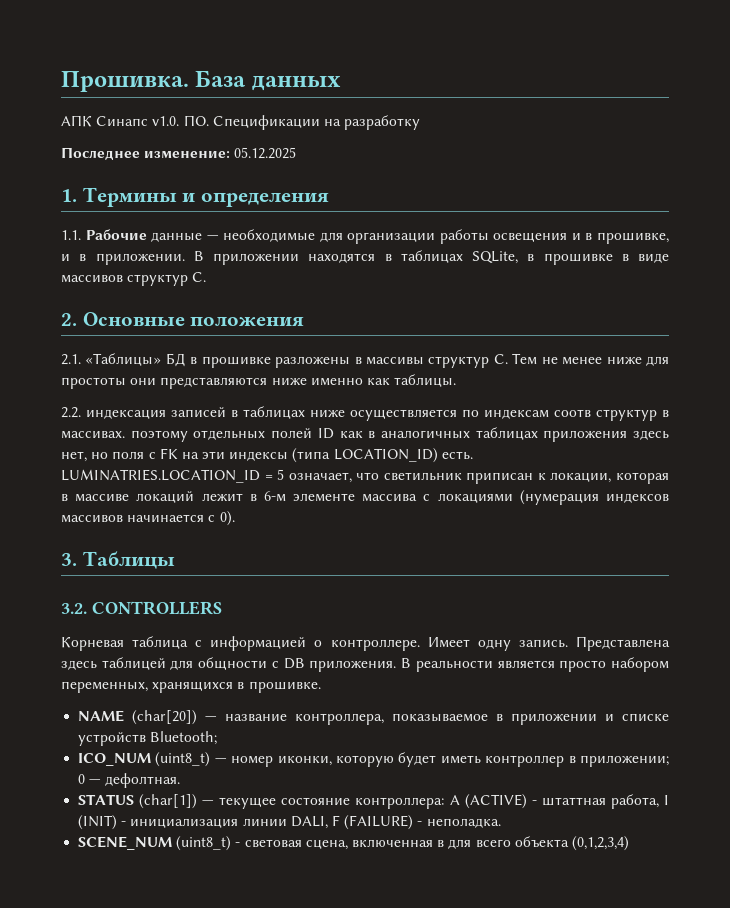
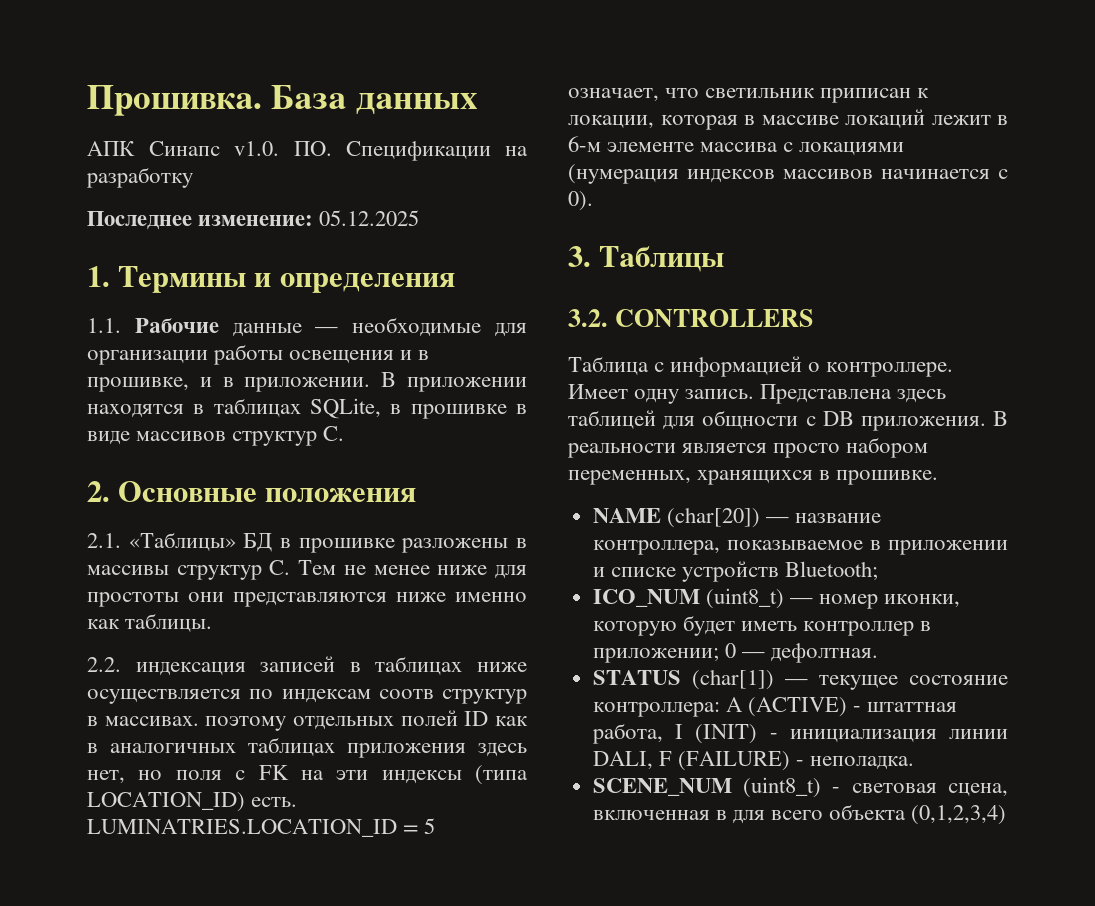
- Корневая таблица с информацией о контроллере.
+ Таблица с информацией о контроллере.

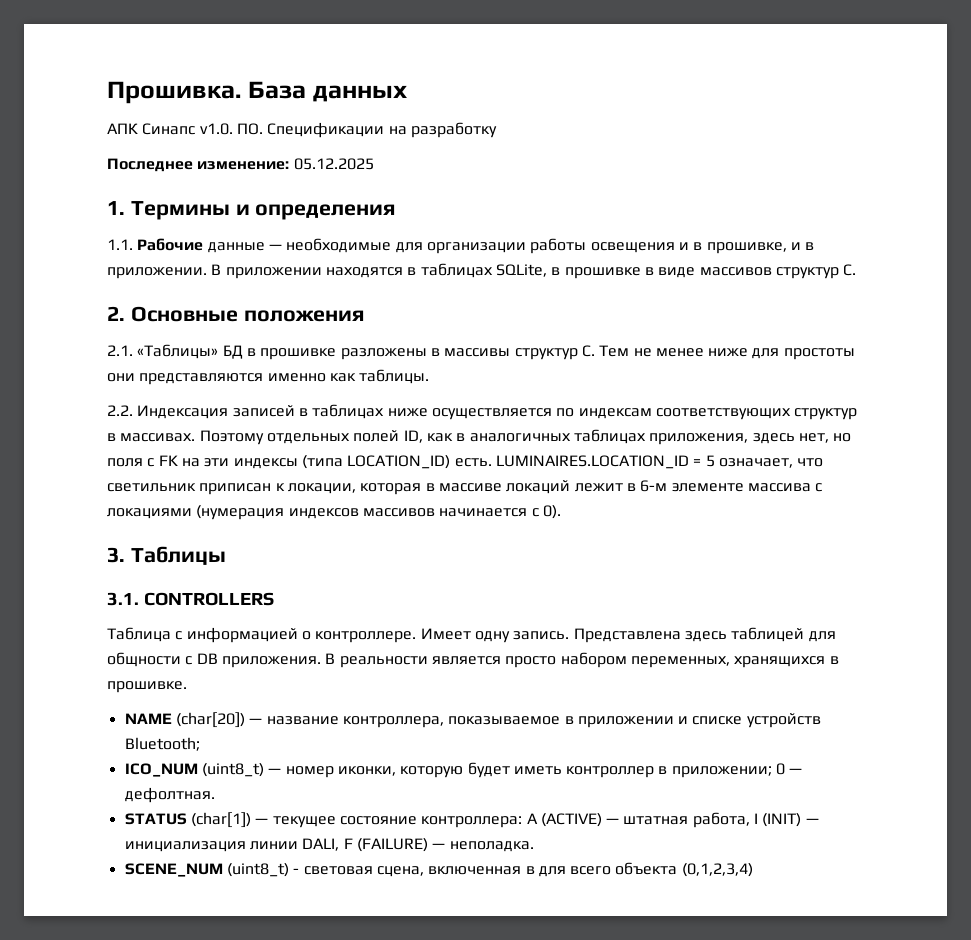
- 2.1. «Таблицы» БД в прошивке разложены в массивы структур C. Тем не менее ниже для простоты они представляются ниже именно как таблицы.
+ 2.1. «Таблицы» БД в прошивке разложены в массивы структур C. Тем не менее ниже для простоты они представляются именно как таблицы.
- 2.2. индексация записей в таблицах ниже осуществляется по индексам соотв структур в массивах. поэтому отдельных полей ID как в аналогичных таблицах приложения здесь нет, но поля с FK на эти индексы (типа LOCATION_ID) есть.
+ 2.2. Индексация записей в таблицах ниже осуществляется по индексам соответствующих структур в массивах. Поэтому отдельных полей ID, как в аналогичных таблицах приложения, здесь нет, но поля с FK на эти индексы (типа LOCATION_ID) есть.
- LUMINATRIES.LOCATION_ID = 5 означает, что светильник приписан к локации, которая в массиве локаций лежит в 6-м элементе массива с локациями (нумерация индексов массивов начинается с 0).
+ LUMINAIRES.LOCATION_ID = 5 означает, что светильник приписан к локации, которая в массиве локаций лежит в 6-м элементе массива с локациями (нумерация индексов массивов начинается с 0).
- 3.2. CONTROLLERS
+ 3.1. CONTROLLERS
- STATUS (char[1]) — текущее состояние контроллера: A (ACTIVE) - штаттная работа, I (INIT) - инициализация линии DALI, F (FAILURE) - неполадка.
+ STATUS (char[1]) — текущее состояние контроллера: A (ACTIVE) — штатная работа, I (INIT) — инициализация линии DALI, F (FAILURE) — неполадка.

